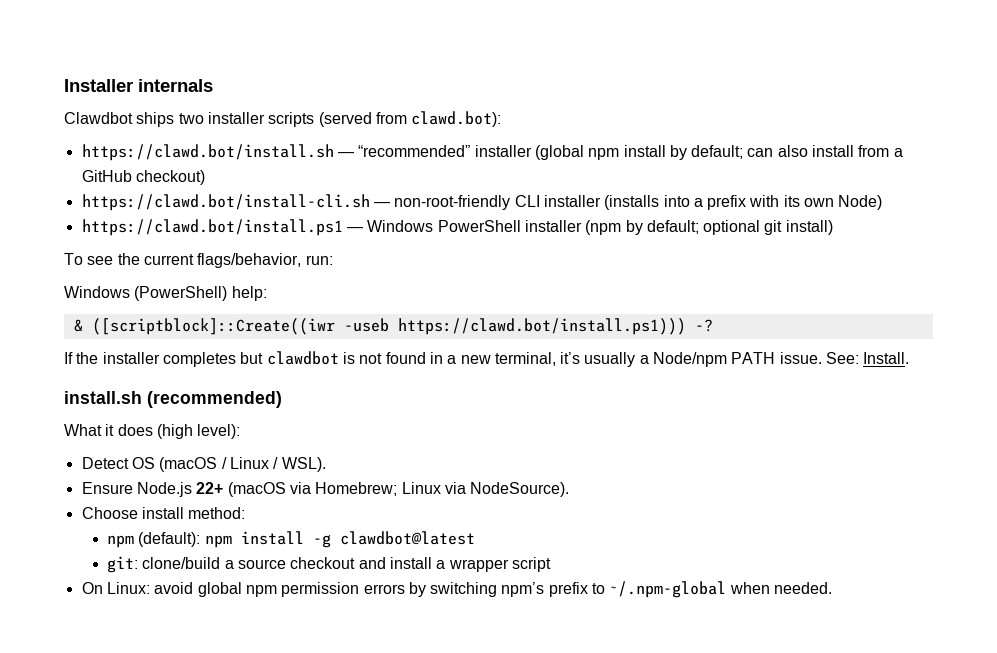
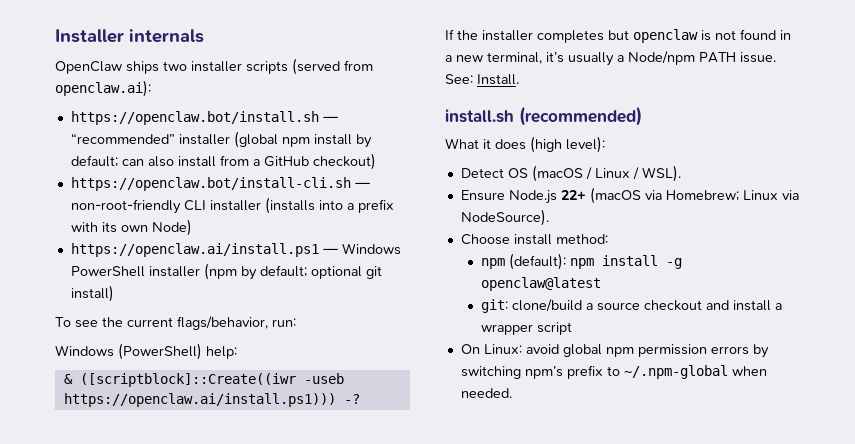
- Clawdbot ships two installer scripts (served from clawd.bot):
- https://clawd.bot/install.sh — “recommended” installer (global npm install by default; can also install from a GitHub checkout)
+ OpenClaw ships two installer scripts (served from openclaw.ai):
+ https://openclaw.bot/install.sh — “recommended” installer (global npm install by default; can also install from a GitHub checkout)
- https://clawd.bot/install-cli.sh — non-root-friendly CLI installer (installs into a prefix with its own Node)
+ https://openclaw.bot/install-cli.sh — non-root-friendly CLI installer (installs into a prefix with its own Node)
- https://clawd.bot/install.ps1 — Windows PowerShell installer (npm by default; optional git install)
+ https://openclaw.ai/install.ps1 — Windows PowerShell installer (npm by default; optional git install)
- & ([scriptblock]::Create((iwr -useb https://clawd.bot/install.ps1))) -?
+ & ([scriptblock]::Create((iwr -useb https://openclaw.ai/install.ps1))) -?
- If the installer completes but clawdbot is not found in a new terminal, it’s usually a Node/npm PATH issue.
+ If the installer completes but openclaw is not found in a new terminal, it’s usually a Node/npm PATH issue.
- npm (default): npm install -g clawdbot@latest
+ npm (default): npm install -g openclaw@latest

